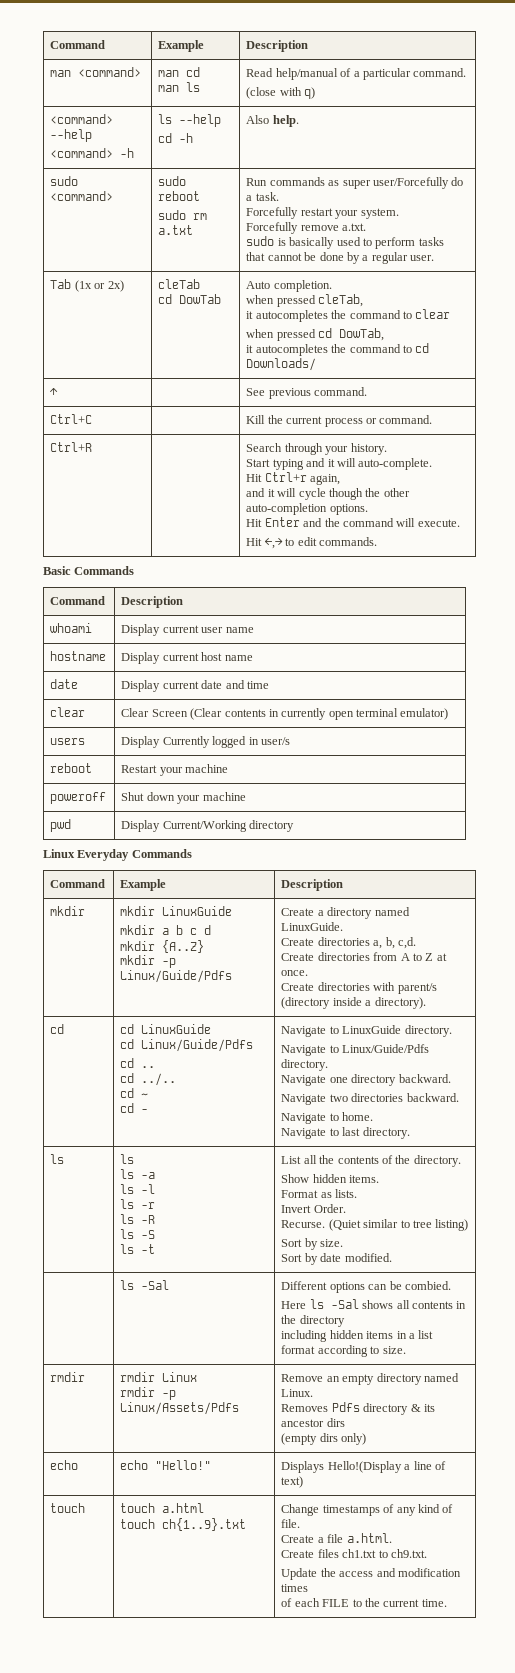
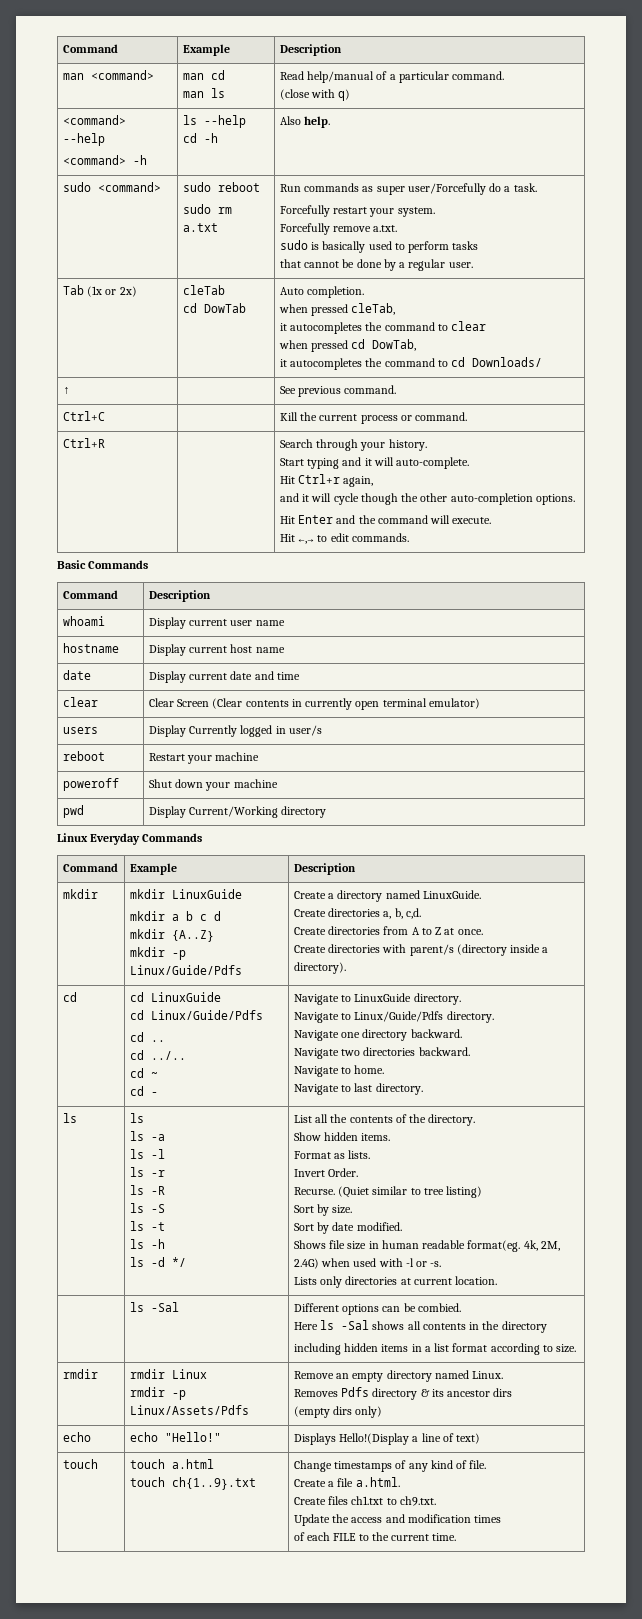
+ ls -h
+ ls -d */
+ Shows file size in human readable format(eg. 4k, 2M, 2.4G) when used with -l or -s.
+ Lists only directories at current location.

